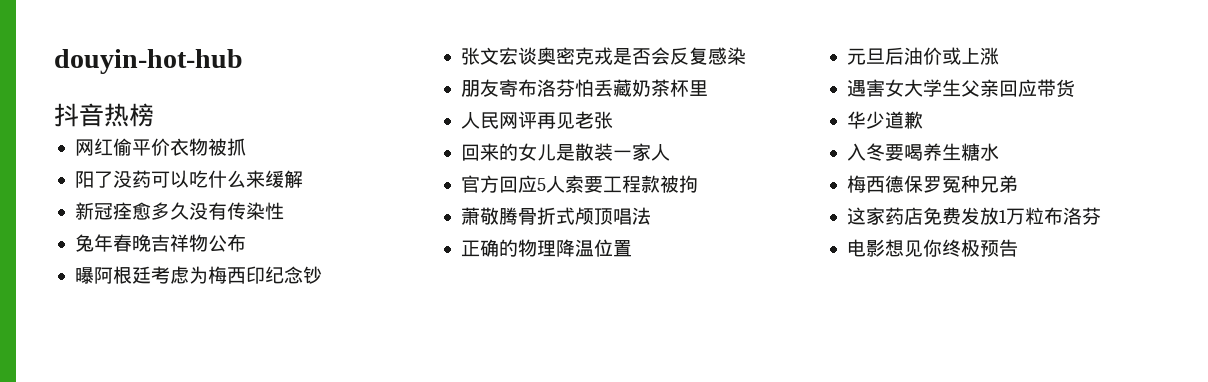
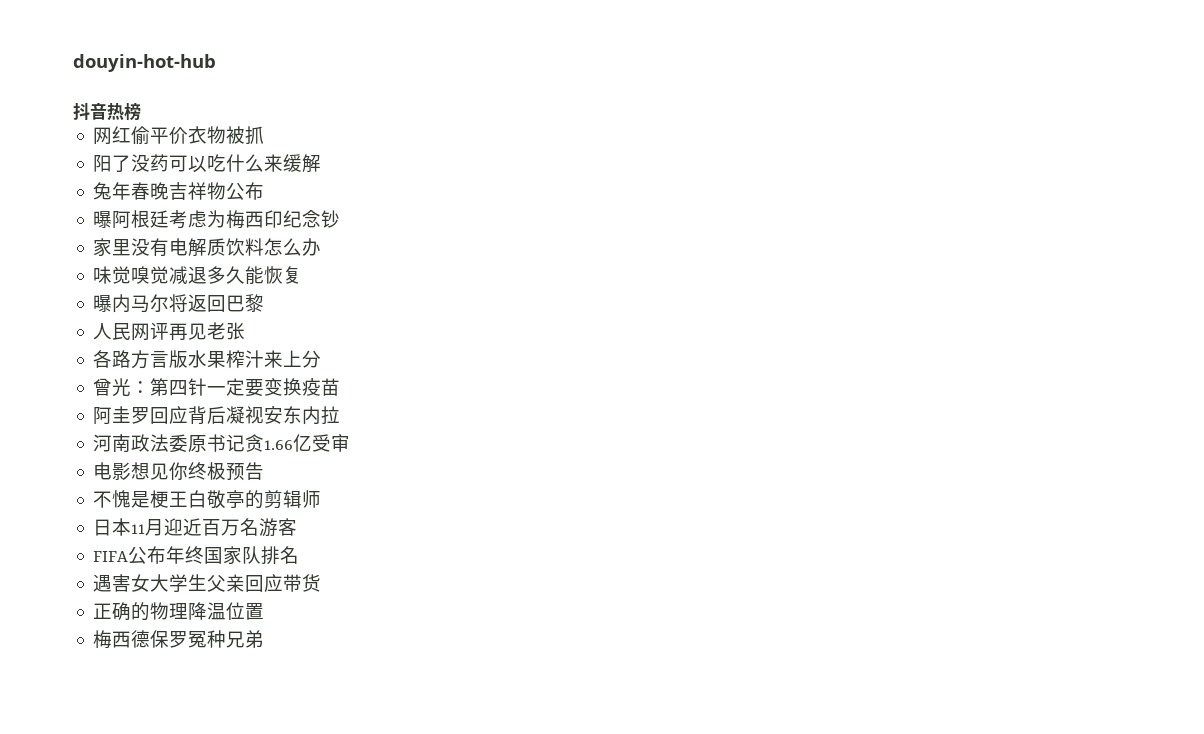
- 新冠痊愈多久没有传染性
- 张文宏谈奥密克戎是否会反复感染
- 朋友寄布洛芬怕丢藏奶茶杯里
+ 家里没有电解质饮料怎么办
+ 味觉嗅觉减退多久能恢复
+ 曝内马尔将返回巴黎
  人民网评再见老张
- 回来的女儿是散装一家人
- 官方回应5人索要工程款被拘
- 萧敬腾骨折式颅顶唱法
- 正确的物理降温位置
- 元旦后油价或上涨
+ 各路方言版水果榨汁来上分
+ 曾光：第四针一定要变换疫苗
+ 阿圭罗回应背后凝视安东内拉
+ 河南政法委原书记贪1.66亿受审
+ 电影想见你终极预告
+ 不愧是梗王白敬亭的剪辑师
+ 日本11月迎近百万名游客
+ FIFA公布年终国家队排名
- 华少道歉
- 入冬要喝养生糖水
+ 正确的物理降温位置
- 这家药店免费发放1万粒布洛芬
- 电影想见你终极预告

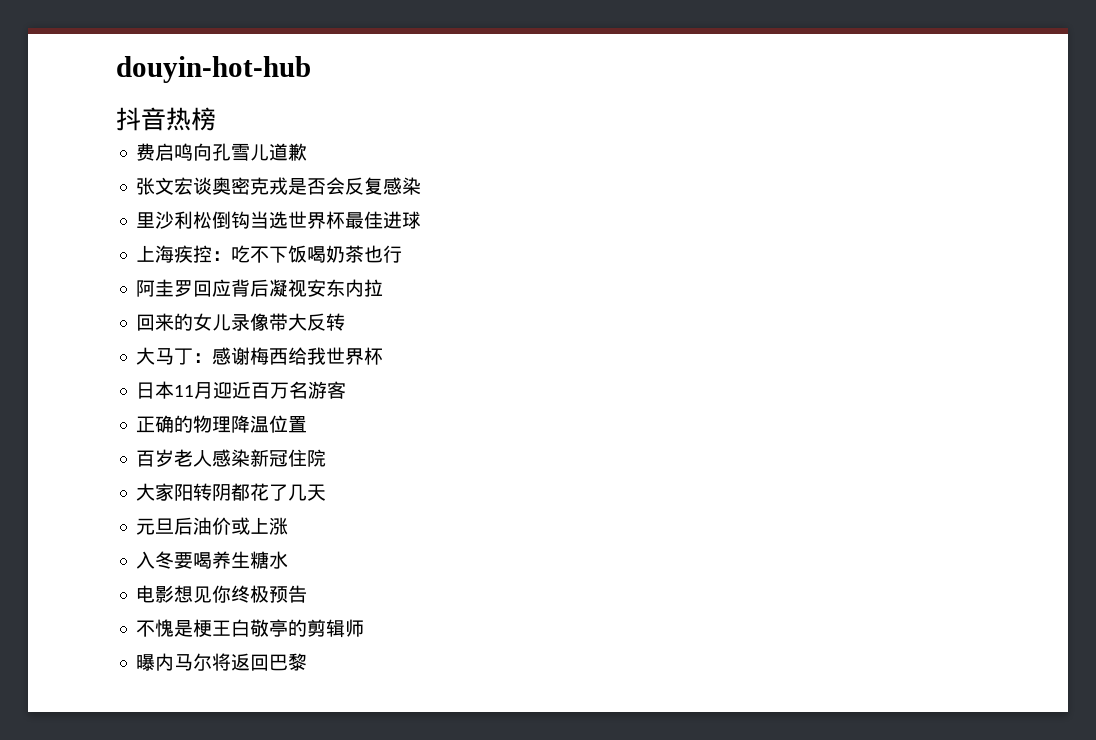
- 网红偷平价衣物被抓
- 阳了没药可以吃什么来缓解
- 兔年春晚吉祥物公布
- 曝阿根廷考虑为梅西印纪念钞
- 家里没有电解质饮料怎么办
- 味觉嗅觉减退多久能恢复
- 曝内马尔将返回巴黎
- 人民网评再见老张
- 各路方言版水果榨汁来上分
- 曾光：第四针一定要变换疫苗
+ 费启鸣向孔雪儿道歉
+ 张文宏谈奥密克戎是否会反复感染
+ 里沙利松倒钩当选世界杯最佳进球
+ 上海疾控：吃不下饭喝奶茶也行
- 河南政法委原书记贪1.66亿受审
+ 回来的女儿录像带大反转
+ 大马丁：感谢梅西给我世界杯
+ 日本11月迎近百万名游客
+ 正确的物理降温位置
+ 百岁老人感染新冠住院
+ 大家阳转阴都花了几天
+ 元旦后油价或上涨
+ 入冬要喝养生糖水
- 日本11月迎近百万名游客
- FIFA公布年终国家队排名
- 遇害女大学生父亲回应带货
- 正确的物理降温位置
- 梅西德保罗冤种兄弟
+ 曝内马尔将返回巴黎

